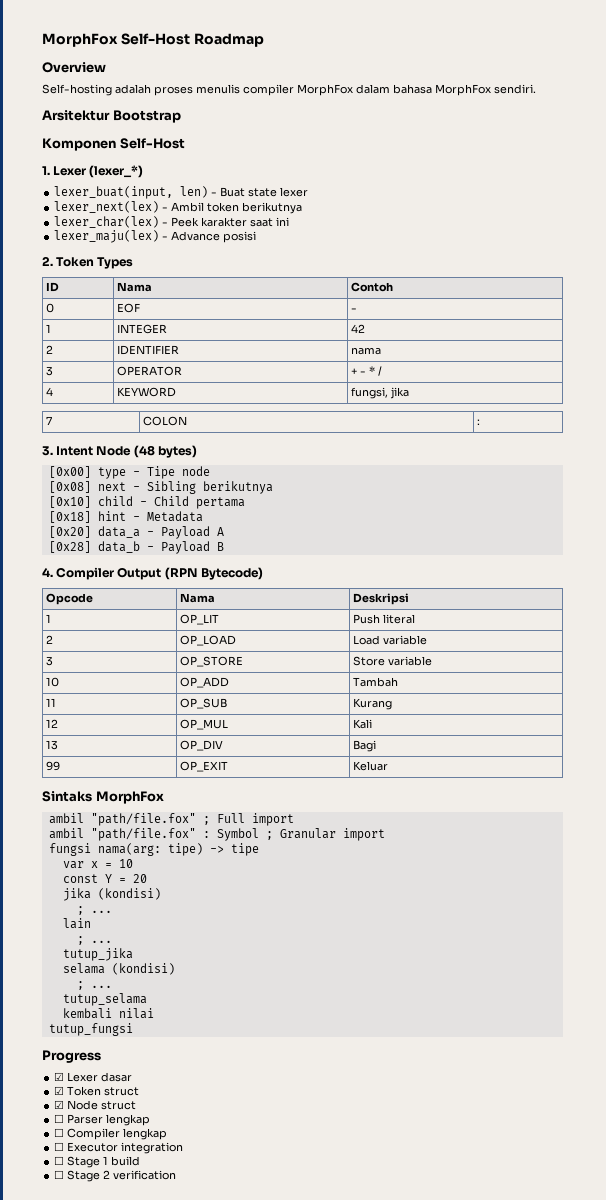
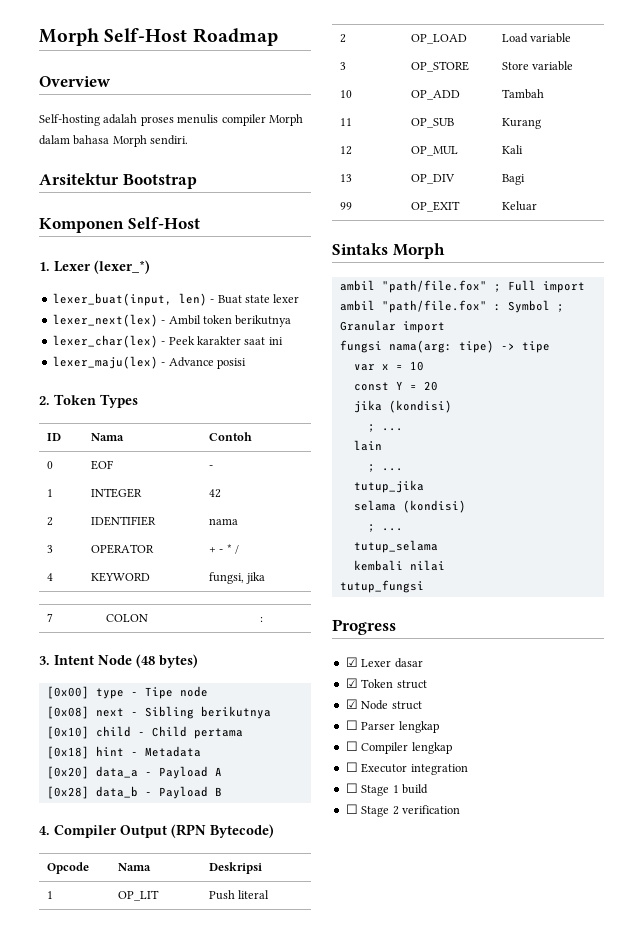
- MorphFox Self-Host Roadmap
+ Morph Self-Host Roadmap
- Self-hosting adalah proses menulis compiler MorphFox dalam bahasa MorphFox sendiri.
+ Self-hosting adalah proses menulis compiler Morph dalam bahasa Morph sendiri.
- Sintaks MorphFox
+ Sintaks Morph

